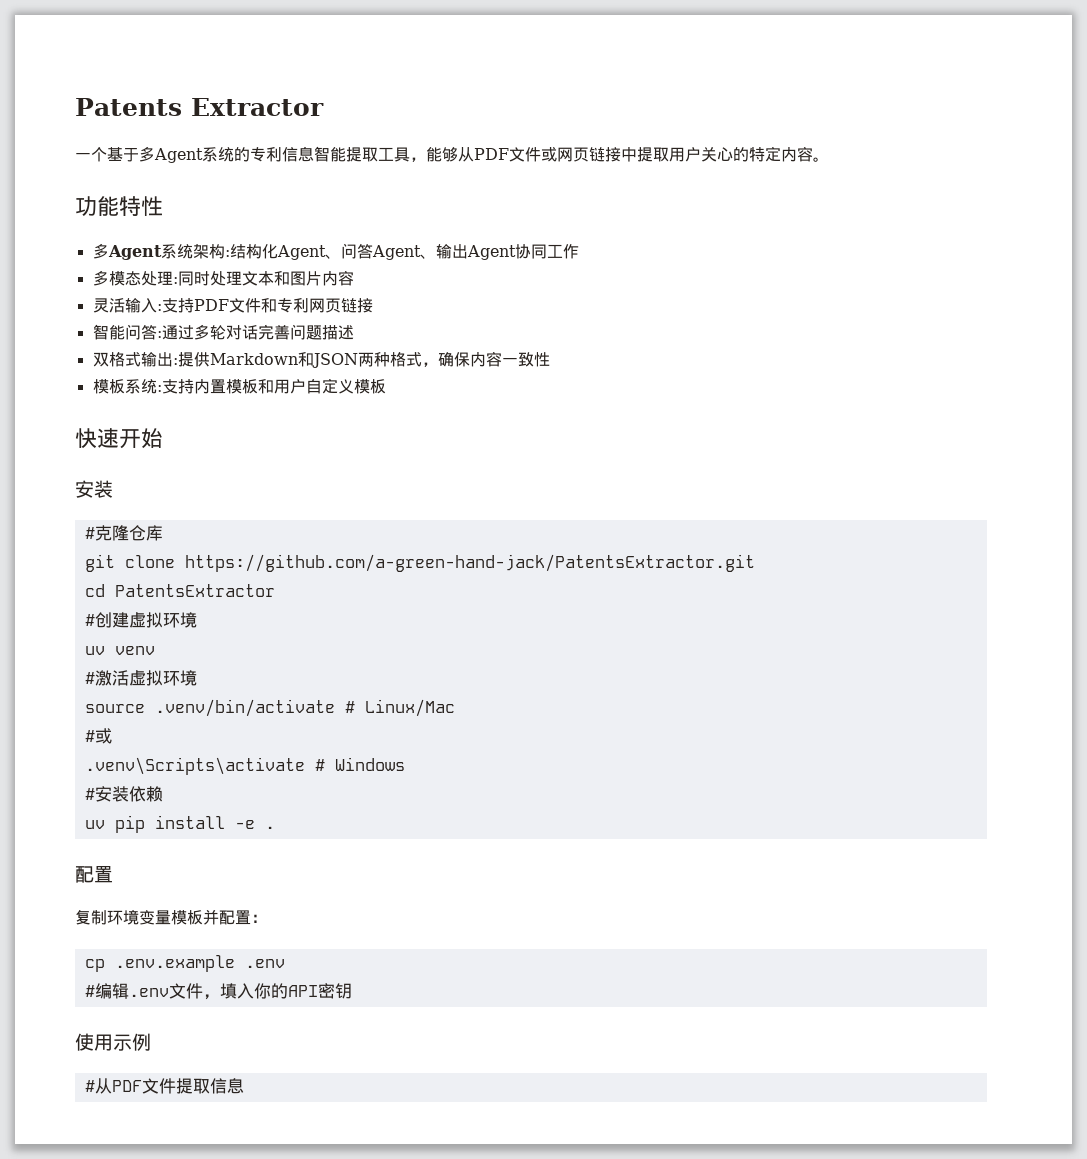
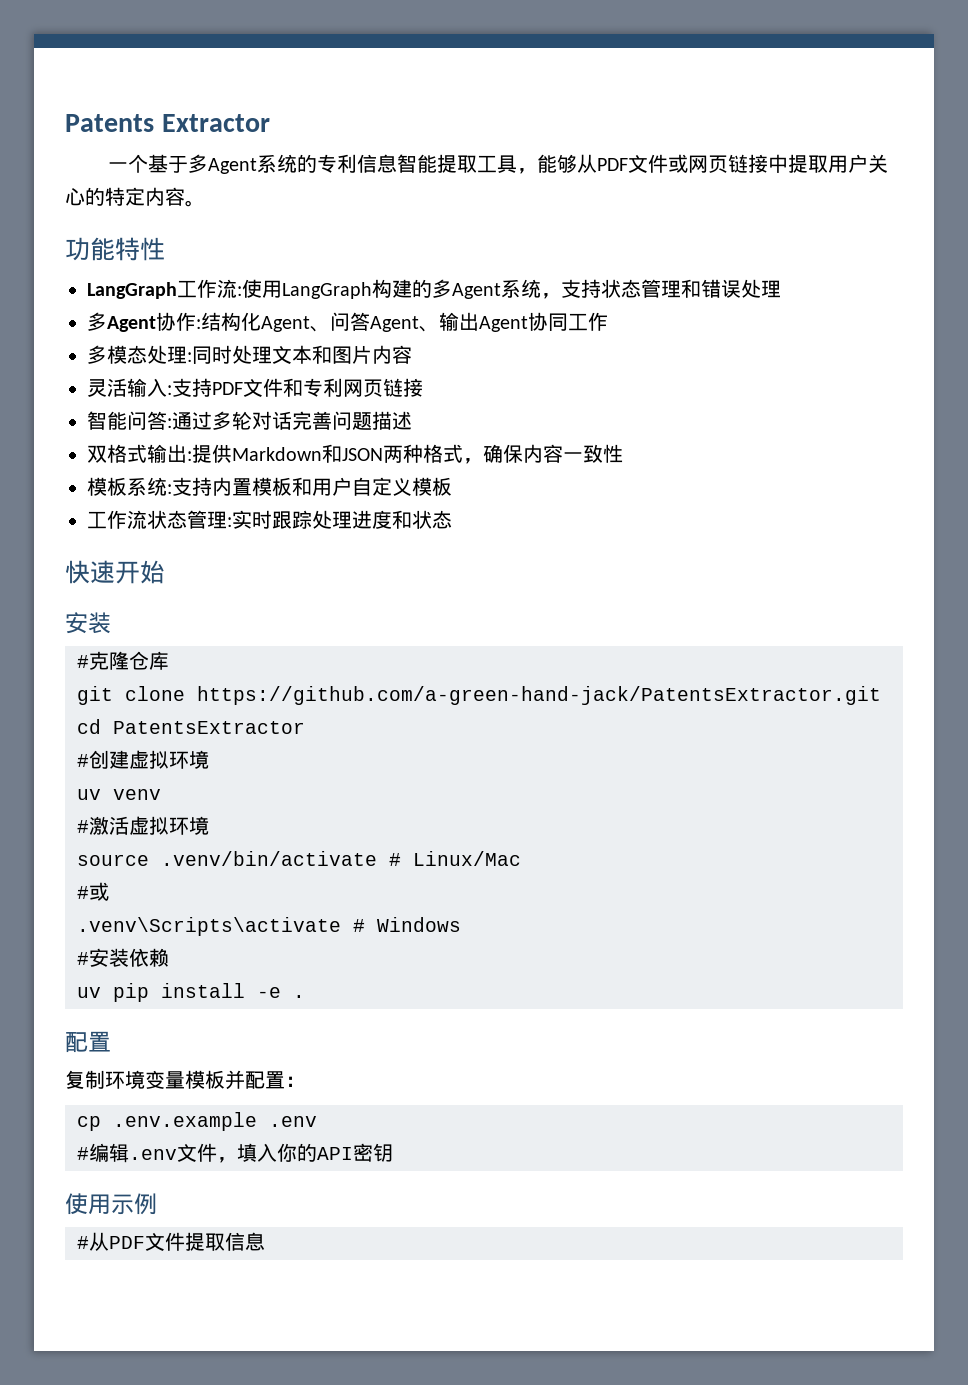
- 多Agent系统架构:结构化Agent、问答Agent、输出Agent协同工作
+ LangGraph工作流:使用LangGraph构建的多Agent系统，支持状态管理和错误处理
+ 多Agent协作:结构化Agent、问答Agent、输出Agent协同工作
+ 工作流状态管理:实时跟踪处理进度和状态

